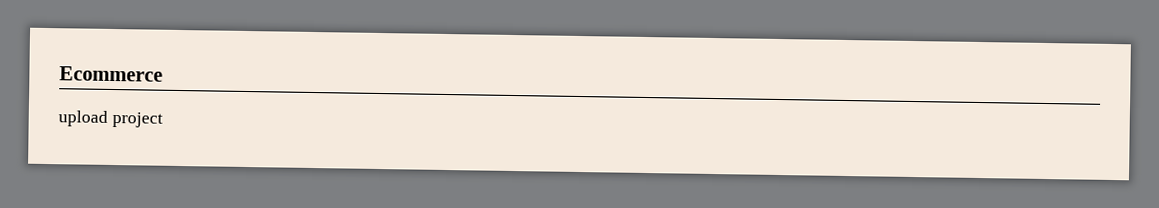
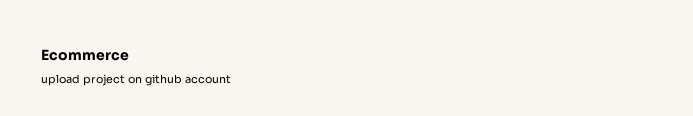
- upload project
+ upload project on github account

